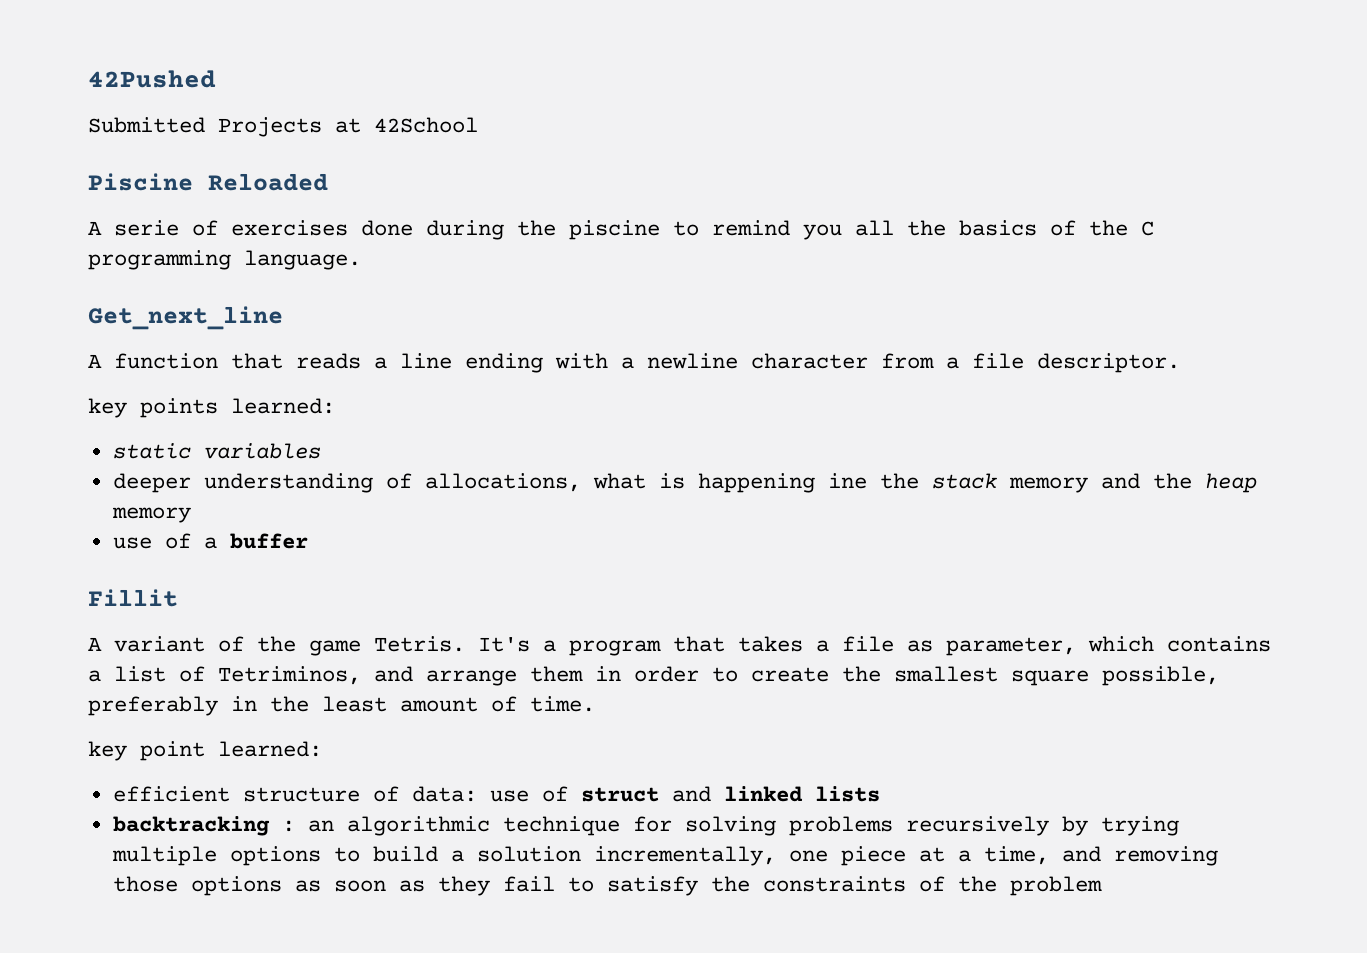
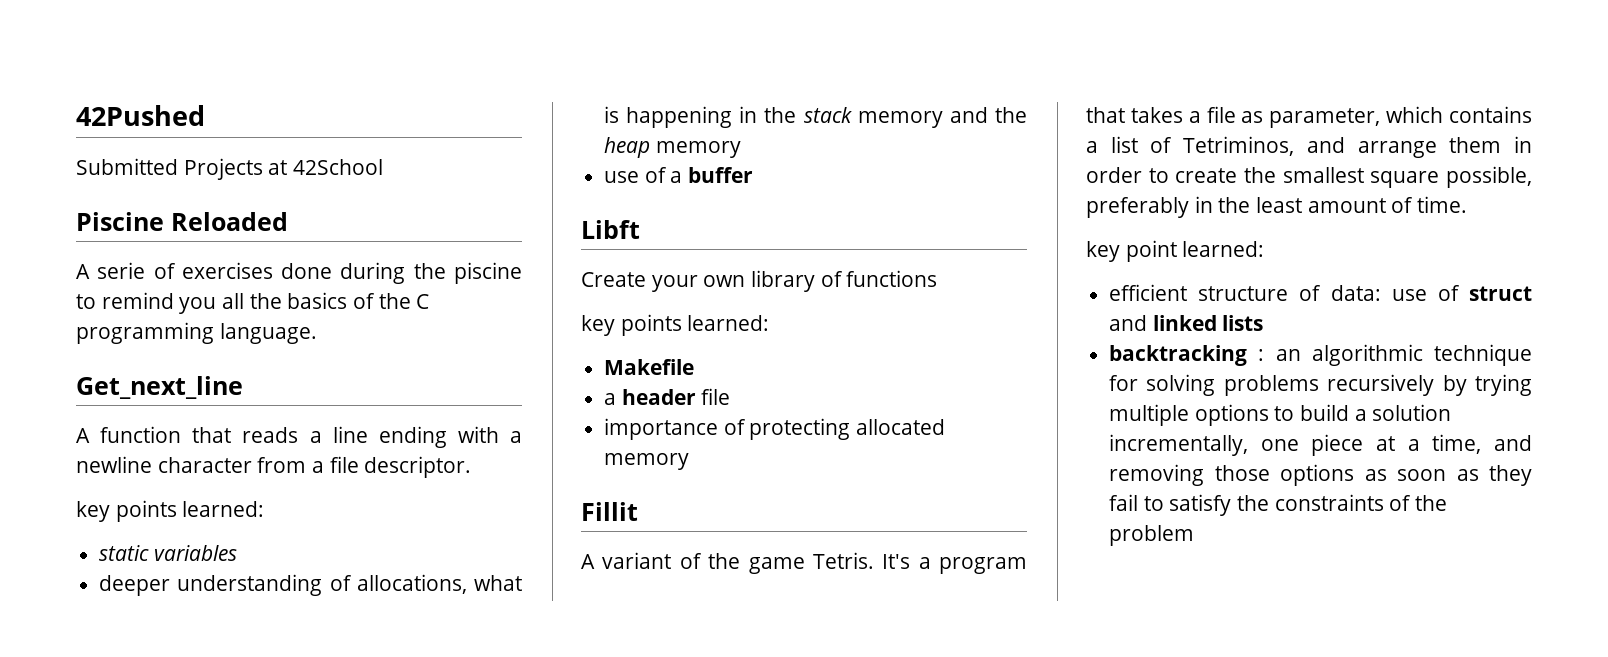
- deeper understanding of allocations, what is happening ine the stack memory and the heap memory
+ deeper understanding of allocations, what is happening in the stack memory and the heap memory
+ Libft
+ Create your own library of functions
+ key points learned:
+ Makefile
+ a header file
+ importance of protecting allocated memory

